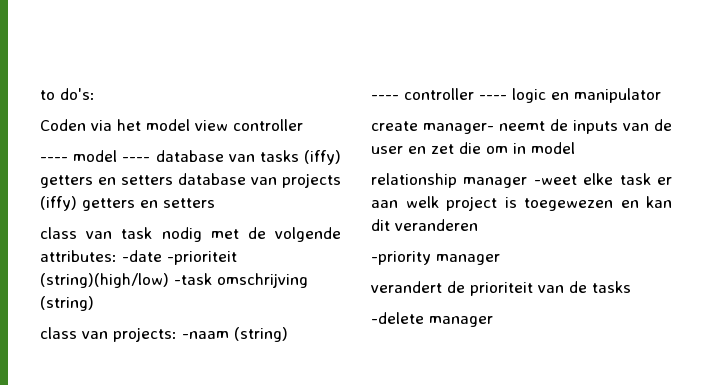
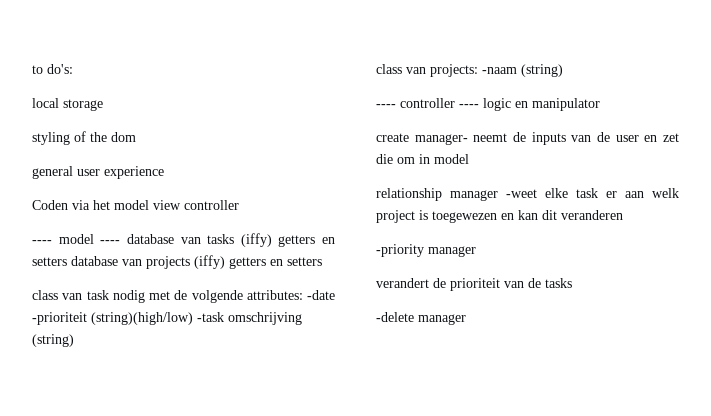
+ local storage
+ styling of the dom
+ general user experience

